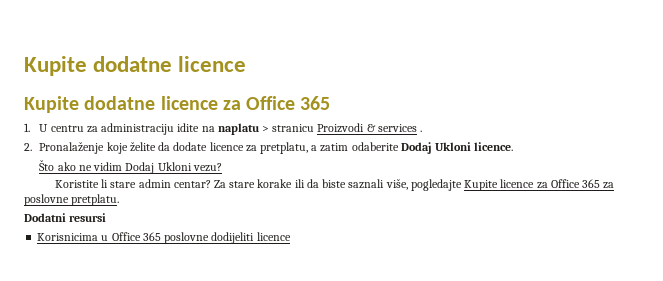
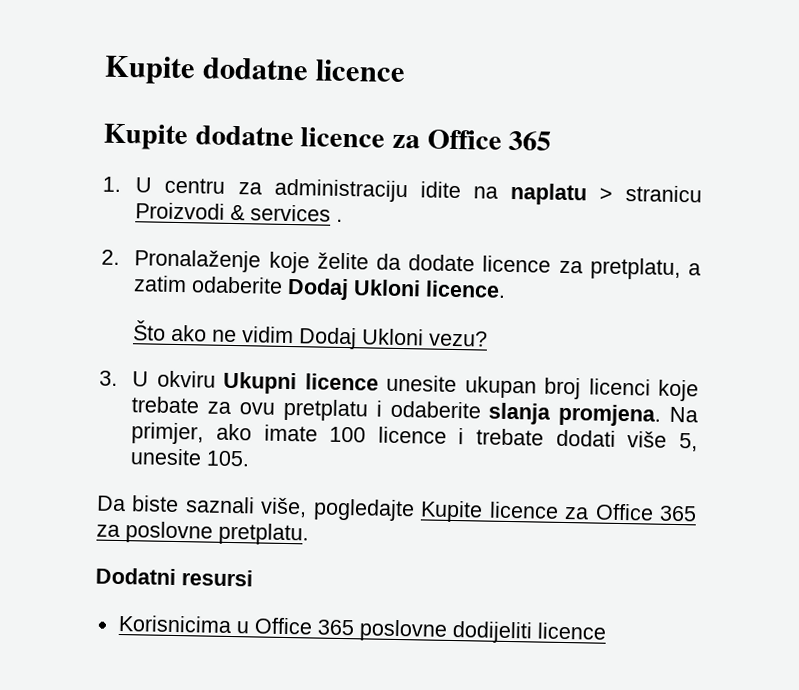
- Koristite li stare admin centar? Za stare korake ili da biste saznali više, pogledajte Kupite licence za Office 365 za poslovne pretplatu.
+ 3. U okviru Ukupni licence unesite ukupan broj licenci koje trebate za ovu pretplatu i odaberite slanja promjena. Na primjer, ako imate 100 licence i trebate dodati više 5, unesite 105.
+ Da biste saznali više, pogledajte Kupite licence za Office 365 za poslovne pretplatu.

